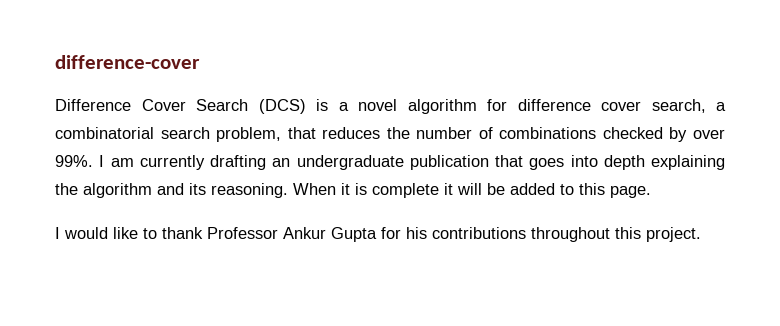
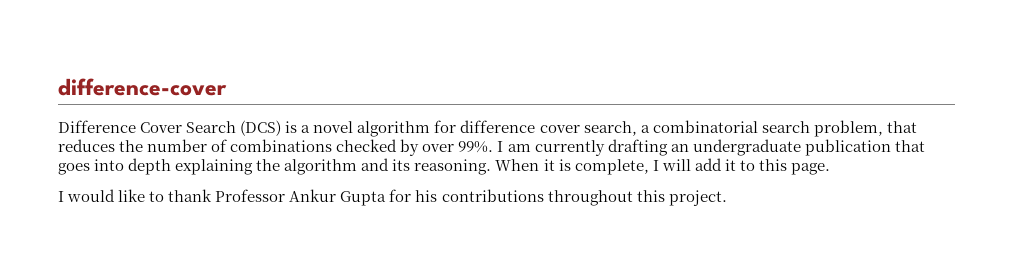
- When it is complete it will be added to this page.
+ When it is complete, I will add it to this page.

